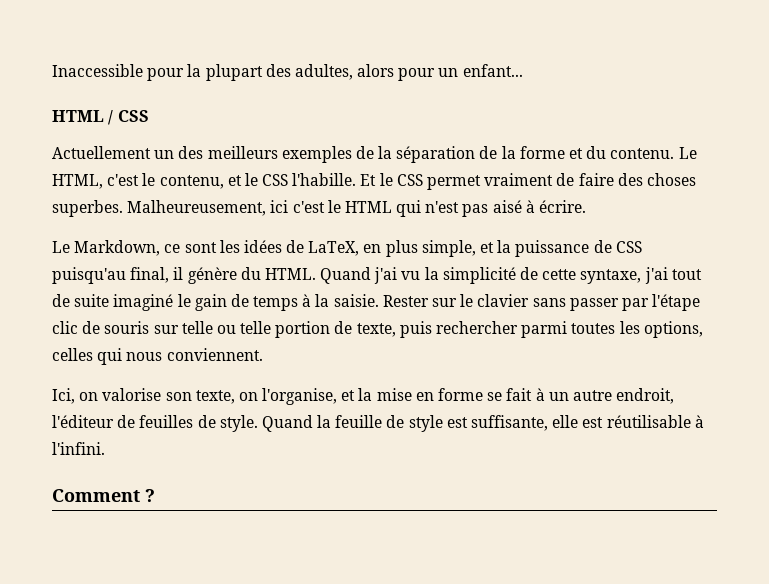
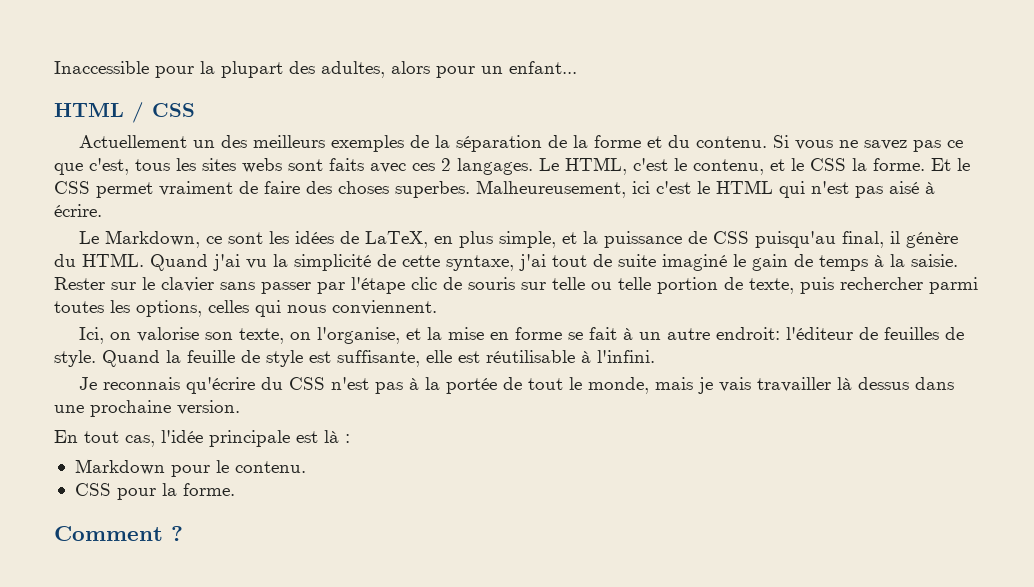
+ Si vous ne savez pas ce que c'est, tous les sites webs sont faits avec ces 2 langages.
- Le HTML, c'est le contenu, et le CSS l'habille.
+ Le HTML, c'est le contenu, et le CSS la forme.
- Ici, on valorise son texte, on l'organise, et la mise en forme se fait à un autre endroit, l'éditeur de feuilles de style.
+ Ici, on valorise son texte, on l'organise, et la mise en forme se fait à un autre endroit: l'éditeur de feuilles de style.
+ Je reconnais qu'écrire du CSS n'est pas à la portée de tout le monde, mais je vais travailler là dessus dans une prochaine version.
+ En tout cas, l'idée principale est là :
+ Markdown pour le contenu.
+ CSS pour la forme.

